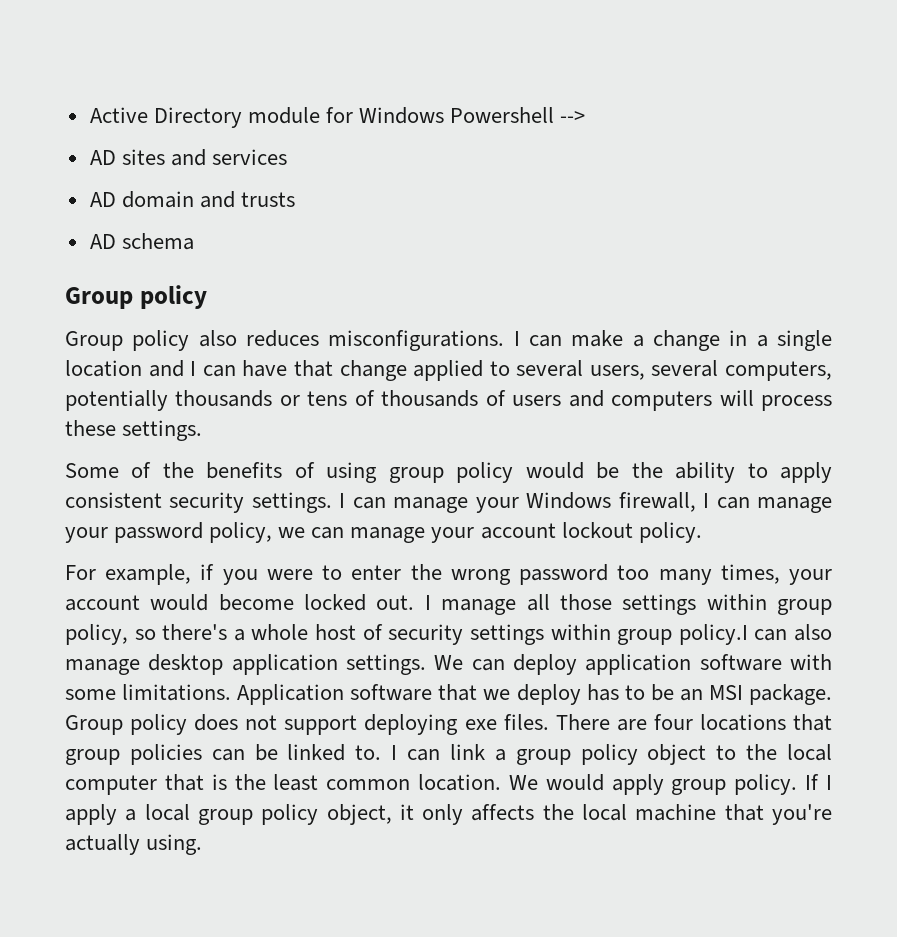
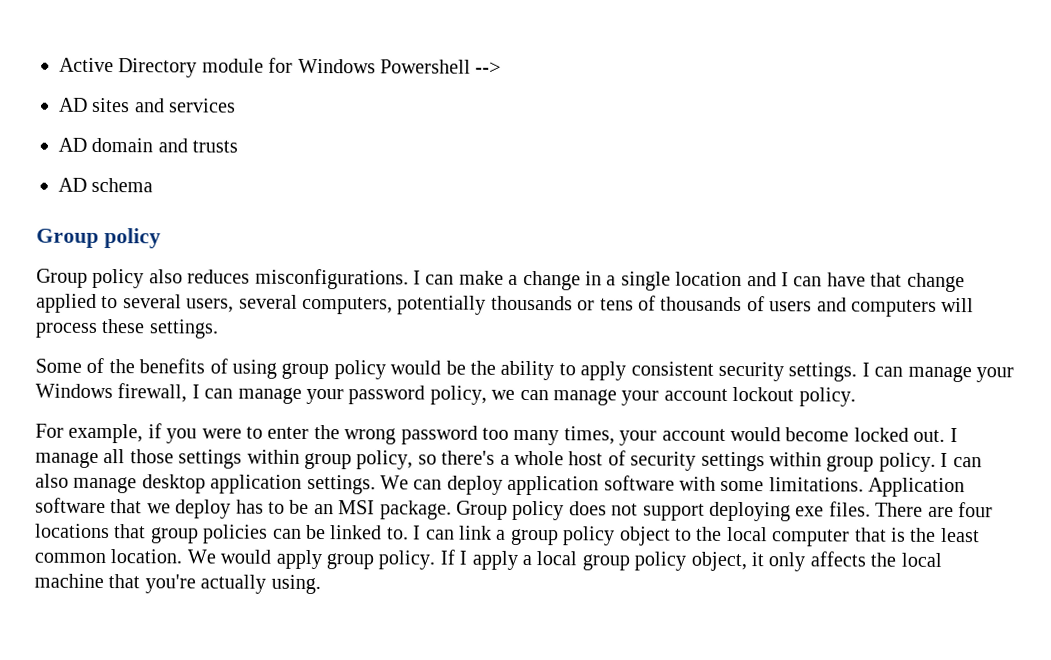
- I manage all those settings within group policy, so there's a whole host of security settings within group policy.I can also manage desktop application settings.
+ I manage all those settings within group policy, so there's a whole host of security settings within group policy. I can also manage desktop application settings.

